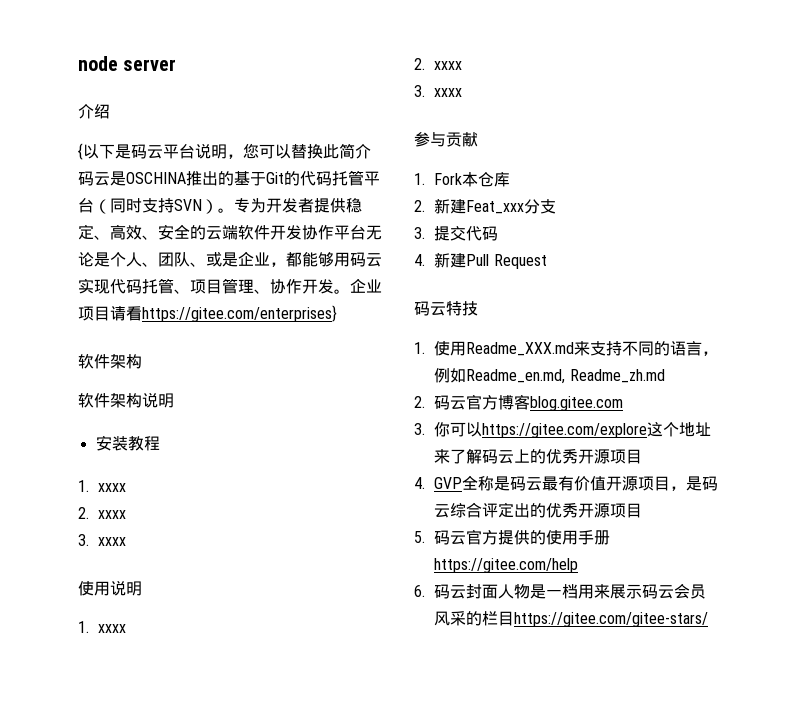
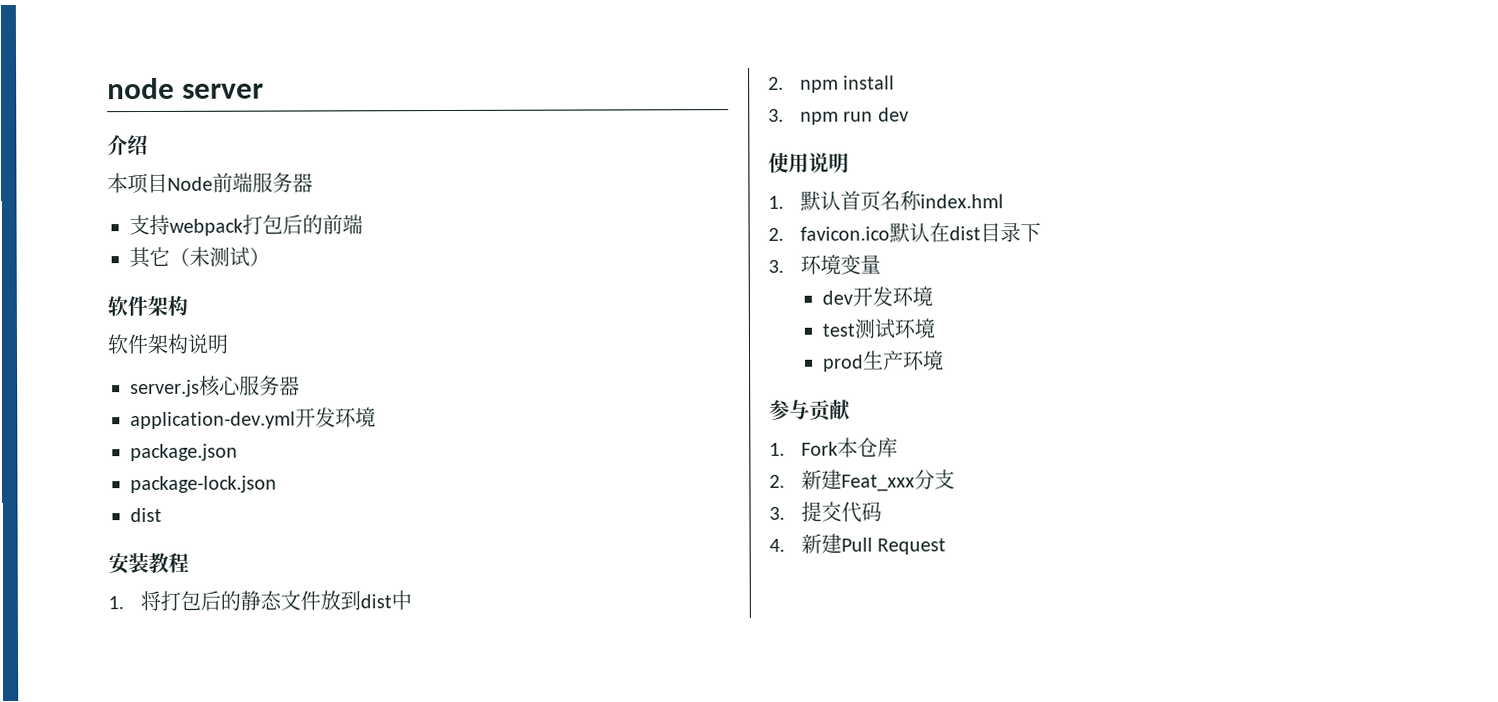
- {以下是码云平台说明，您可以替换此简介码云是OSCHINA推出的基于Git的代码托管平台（同时支持SVN）。专为开发者提供稳定、高效、安全的云端软件开发协作平台无论是个人、团队、或是企业，都能够用码云实现代码托管、项目管理、协作开发。企业项目请看https://gitee.com/enterprises}
+ 本项目Node前端服务器
+ 支持webpack打包后的前端
+ 其它（未测试）
+ server.js核心服务器
+ application-dev.yml开发环境
+ package.json
+ package-lock.json
+ dist
  安装教程
- 1. xxxx
- 2. xxxx
- 3. xxxx
+ 1.将打包后的静态文件放到dist中
+ 2. npm install
+ 3. npm run dev
  使用说明
- 1. xxxx
- 2. xxxx
- 3. xxxx
+ 1.默认首页名称index.hml
+ 2. favicon.ico默认在dist目录下
+ 3.环境变量
+ dev开发环境
+ test测试环境
+ prod生产环境
- 码云特技
- 1.使用Readme_XXX.md来支持不同的语言，例如Readme_en.md, Readme_zh.md
- 2.码云官方博客blog.gitee.com
- 3.你可以https://gitee.com/explore这个地址来了解码云上的优秀开源项目
- 4. GVP全称是码云最有价值开源项目，是码云综合评定出的优秀开源项目
- 5.码云官方提供的使用手册https://gitee.com/help
- 6.码云封面人物是一档用来展示码云会员风采的栏目https://gitee.com/gitee-stars/

